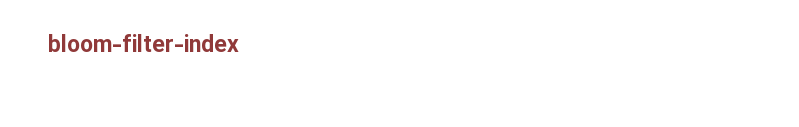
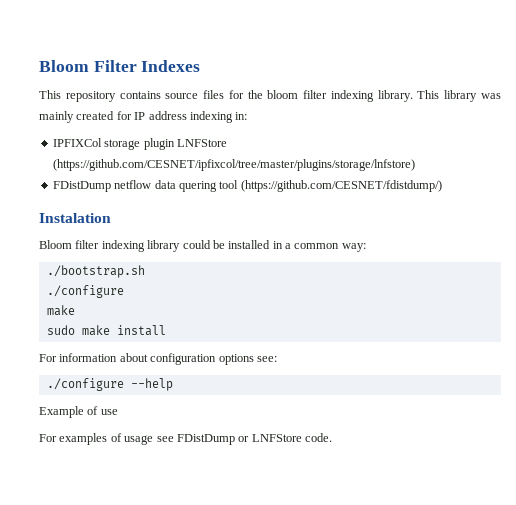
- bloom-filter-index
+ Bloom Filter Indexes
+ This repository contains source files for the bloom filter indexing library. This library was mainly created for IP address indexing in:
+ IPFIXCol storage plugin LNFStore (https://github.com/CESNET/ipfixcol/tree/master/plugins/storage/lnfstore)
+ FDistDump netflow data quering tool (https://github.com/CESNET/fdistdump/)
+ Instalation
+ Bloom filter indexing library could be installed in a common way:
+ ./bootstrap.sh
+ ./configure
+ make
+ sudo make install
+ For information about configuration options see:
+ ./configure --help
+ Example of use
+ For examples of usage see FDistDump or LNFStore code.

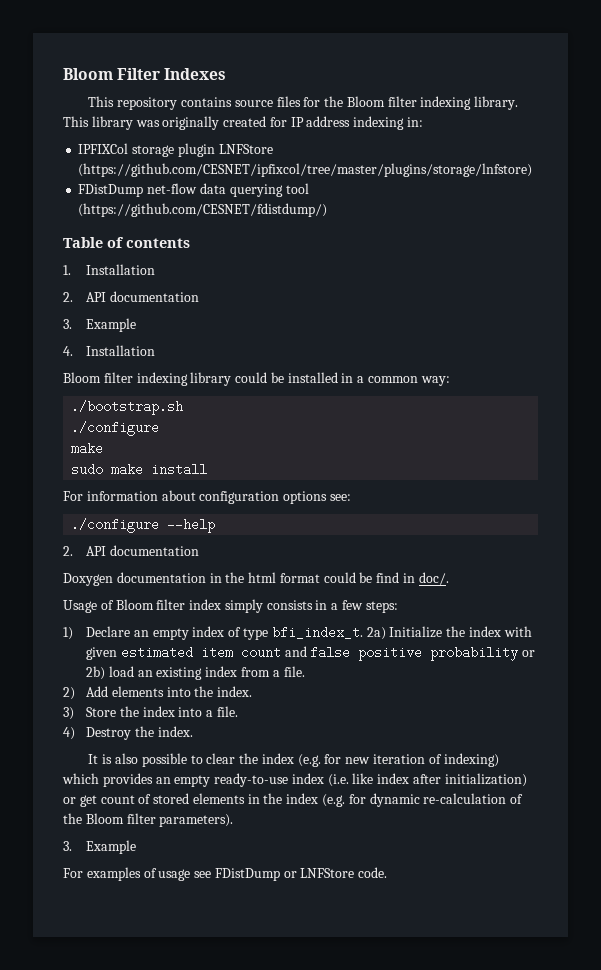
- This repository contains source files for the bloom filter indexing library.
+ This repository contains source files for the Bloom filter indexing library.
- This library was mainly created for IP address indexing in:
+ This library was originally created for IP address indexing in:
- FDistDump netflow data quering tool (https://github.com/CESNET/fdistdump/)
+ FDistDump net-flow data querying tool (https://github.com/CESNET/fdistdump/)
- Instalation
+ Table of contents
+ 1. Installation
+ 2. API documentation
+ 3. Example
+ 4. Installation
  ./configure --help
- Example of use
+ 2. API documentation
+ Doxygen documentation in the html format could be find in doc/.
+ Usage of Bloom filter index simply consists in a few steps:
+ 1) Declare an empty index of type bfi_index_t. 2a) Initialize the index with given estimated item count and false positive probability or 2b) load an existing index from a file.
+ 2) Add elements into the index.
+ 3) Store the index into a file.
+ 4) Destroy the index.
+ It is also possible to clear the index (e.g. for new iteration of indexing) which provides an empty ready-to-use index (i.e. like index after initialization) or get count of stored elements in the index (e.g. for dynamic re-calculation of the Bloom filter parameters).
+ 3. Example

